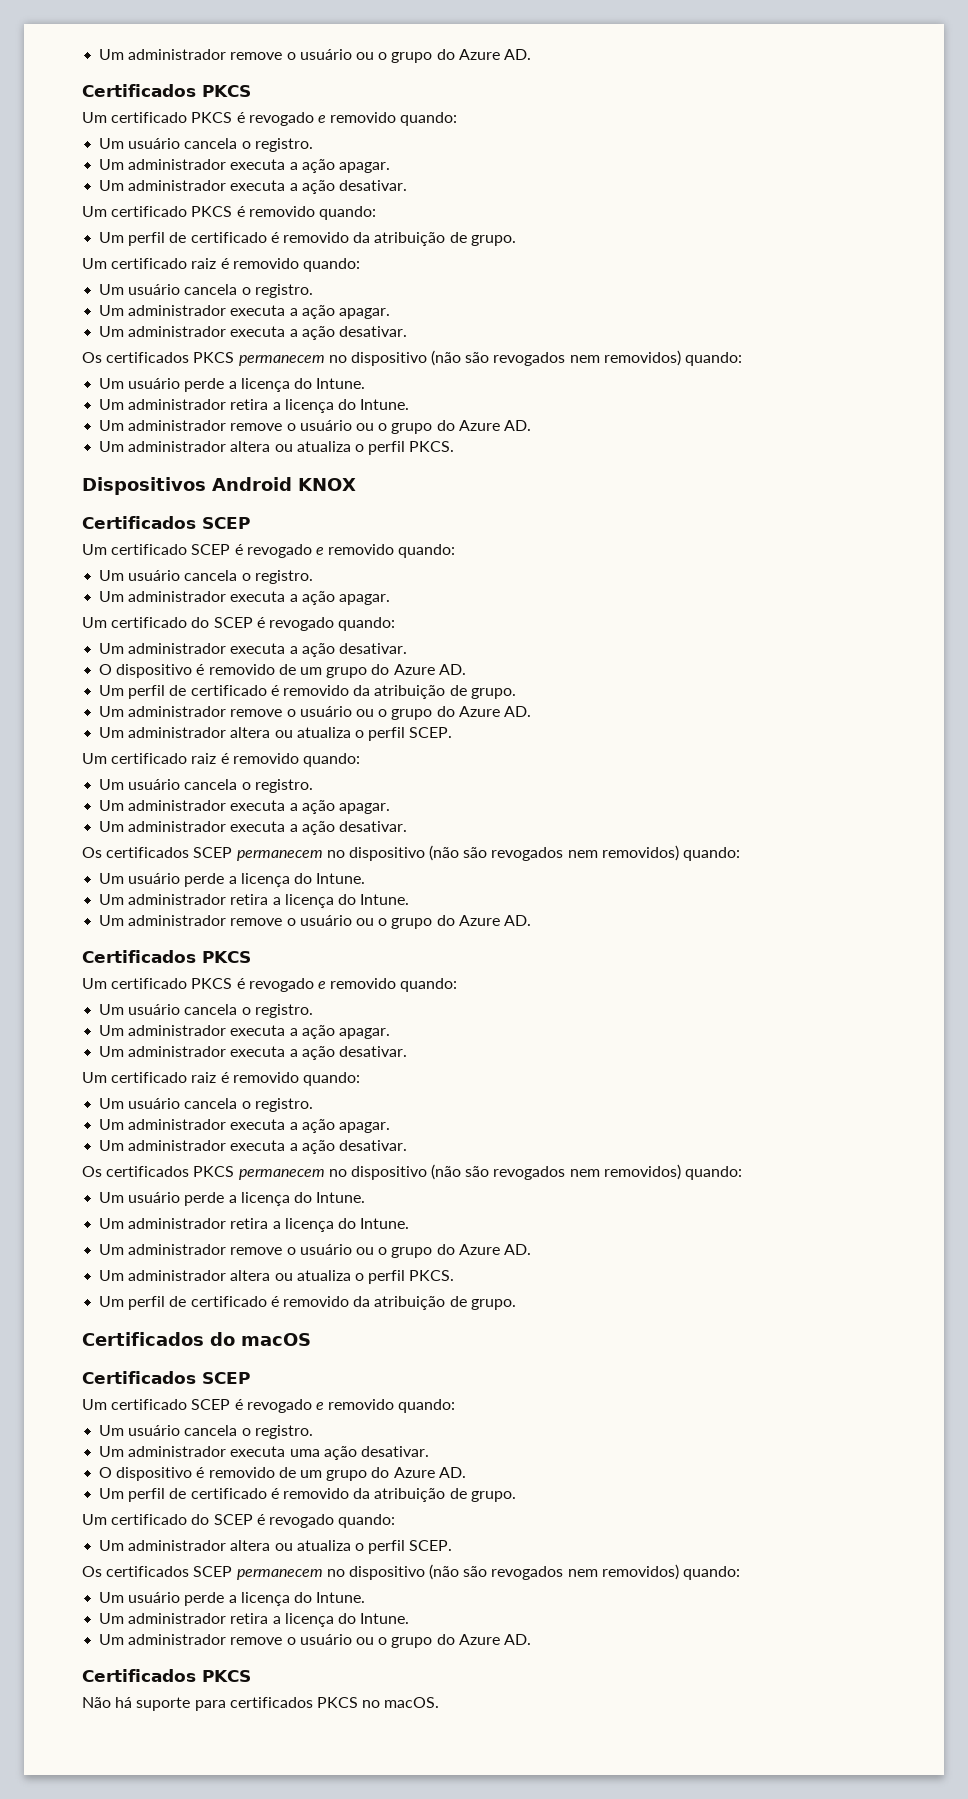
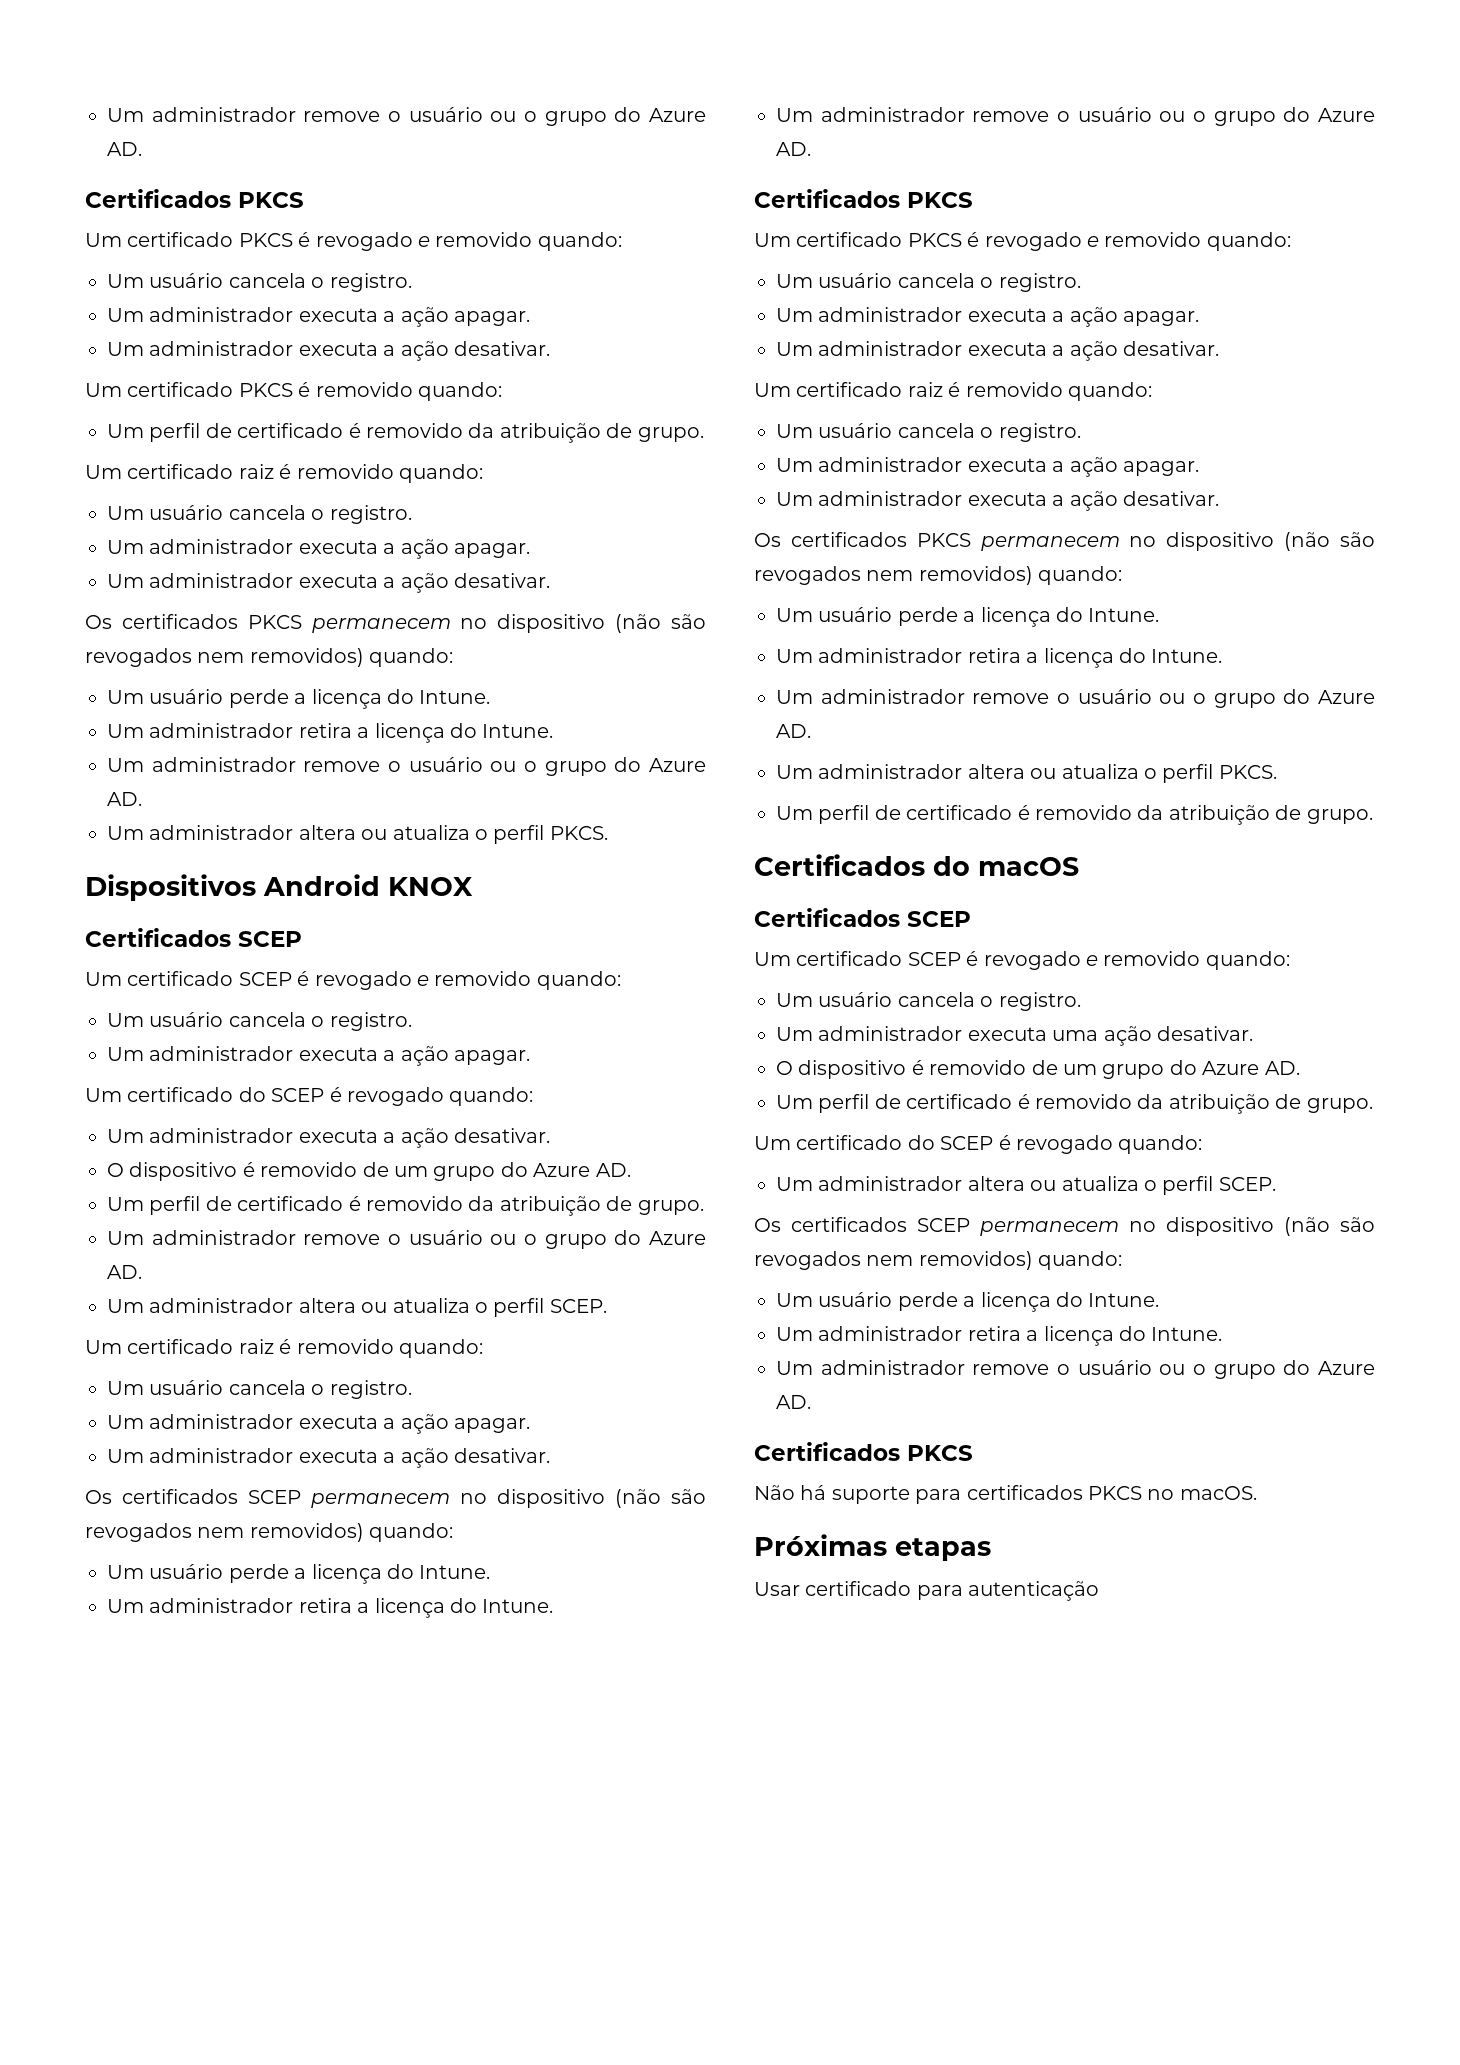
+ Próximas etapas
+ Usar certificado para autenticação

